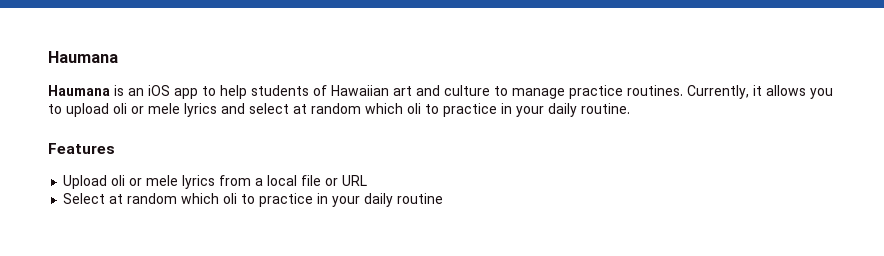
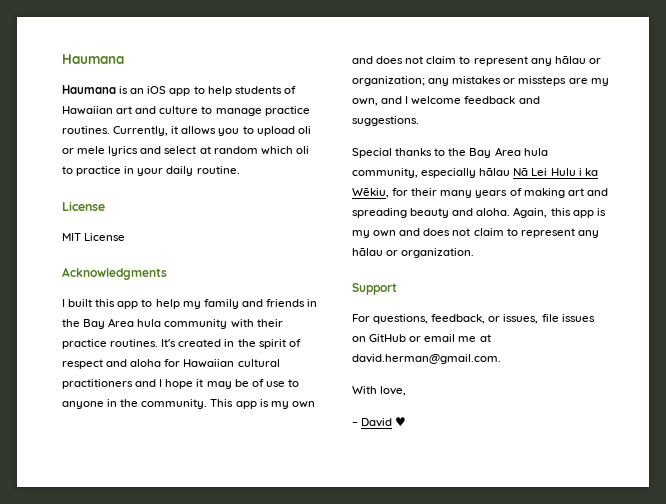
  Currently, it allows you to upload oli or mele lyrics and select at random which oli to practice in your daily routine.
- Features
- Upload oli or mele lyrics from a local file or URL
- Select at random which oli to practice in your daily routine
+ License
+ MIT License
+ Acknowledgments
+ I built this app to help my family and friends in the Bay Area hula community with their practice routines. It's created in the spirit of respect and aloha for Hawaiian cultural practitioners and I hope it may be of use to anyone in the community. This app is my own and does not claim to represent any hālau or organization; any mistakes or missteps are my own, and I welcome feedback and suggestions.
+ Special thanks to the Bay Area hula community, especially hālau Nā Lei Hulu i ka Wēkiu, for their many years of making art and spreading beauty and aloha. Again, this app is my own and does not claim to represent any hālau or organization.
+ Support
+ For questions, feedback, or issues, file issues on GitHub or email me at david.herman@gmail.com.
+ With love,
+ – David ♥

